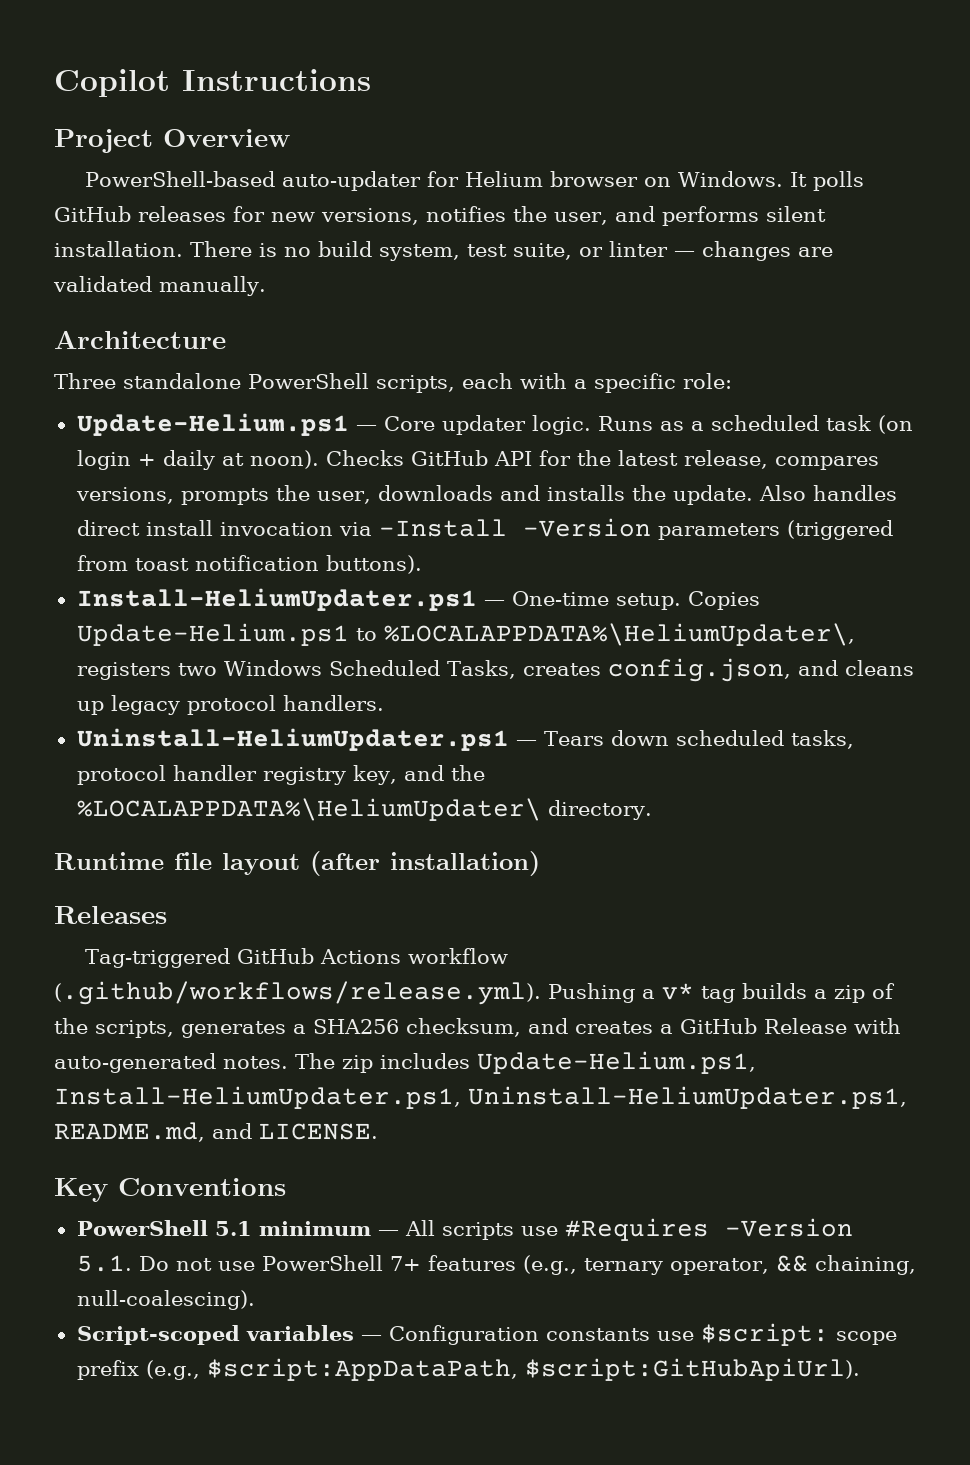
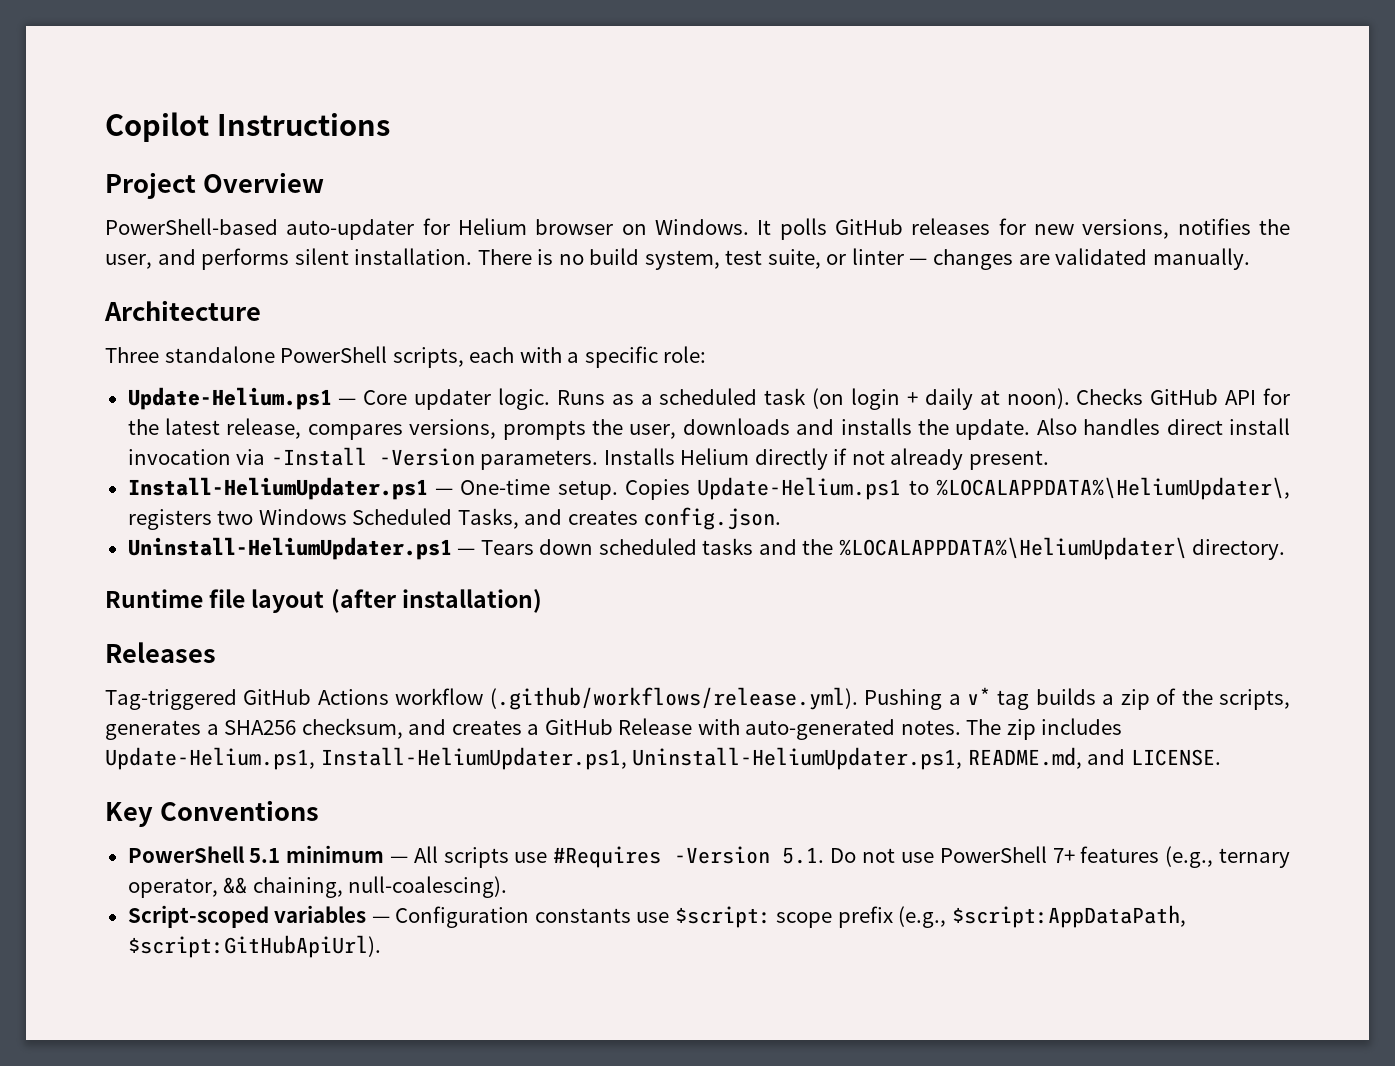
- Also handles direct install invocation via -Install -Version parameters (triggered from toast notification buttons).
+ Also handles direct install invocation via -Install -Version parameters. Installs Helium directly if not already present.
- Copies Update-Helium.ps1 to %LOCALAPPDATA%\HeliumUpdater\, registers two Windows Scheduled Tasks, creates config.json, and cleans up legacy protocol handlers.
+ Copies Update-Helium.ps1 to %LOCALAPPDATA%\HeliumUpdater\, registers two Windows Scheduled Tasks, and creates config.json.
- Uninstall-HeliumUpdater.ps1 — Tears down scheduled tasks, protocol handler registry key, and the %LOCALAPPDATA%\HeliumUpdater\ directory.
+ Uninstall-HeliumUpdater.ps1 — Tears down scheduled tasks and the %LOCALAPPDATA%\HeliumUpdater\ directory.

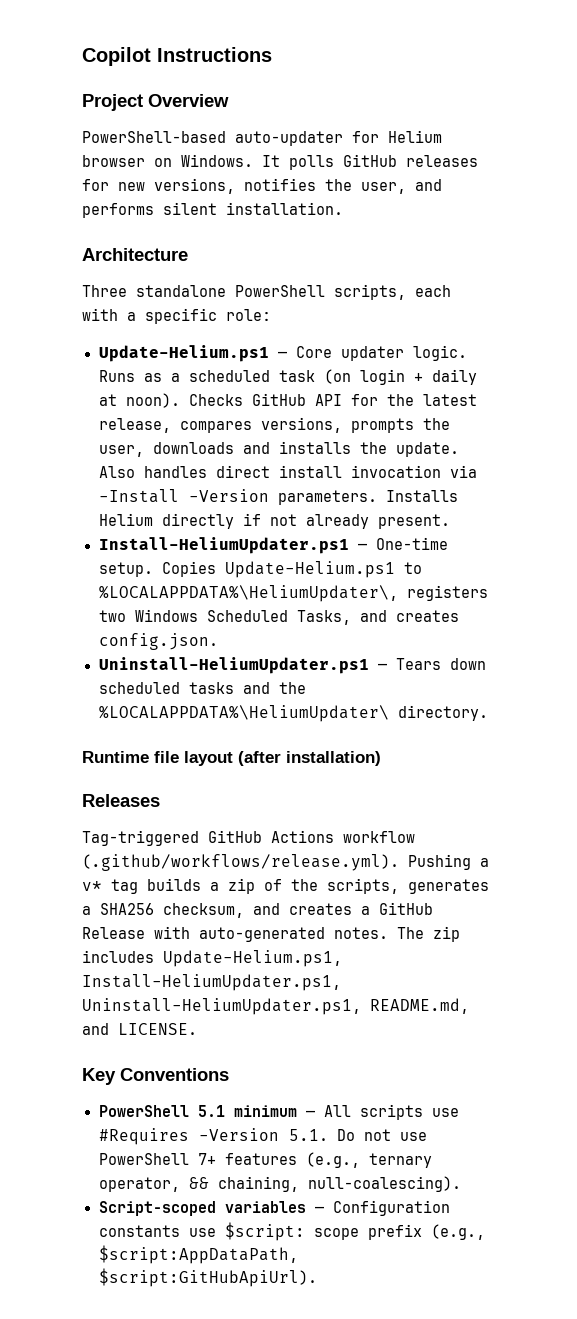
- There is no build system, test suite, or linter — changes are validated manually.

